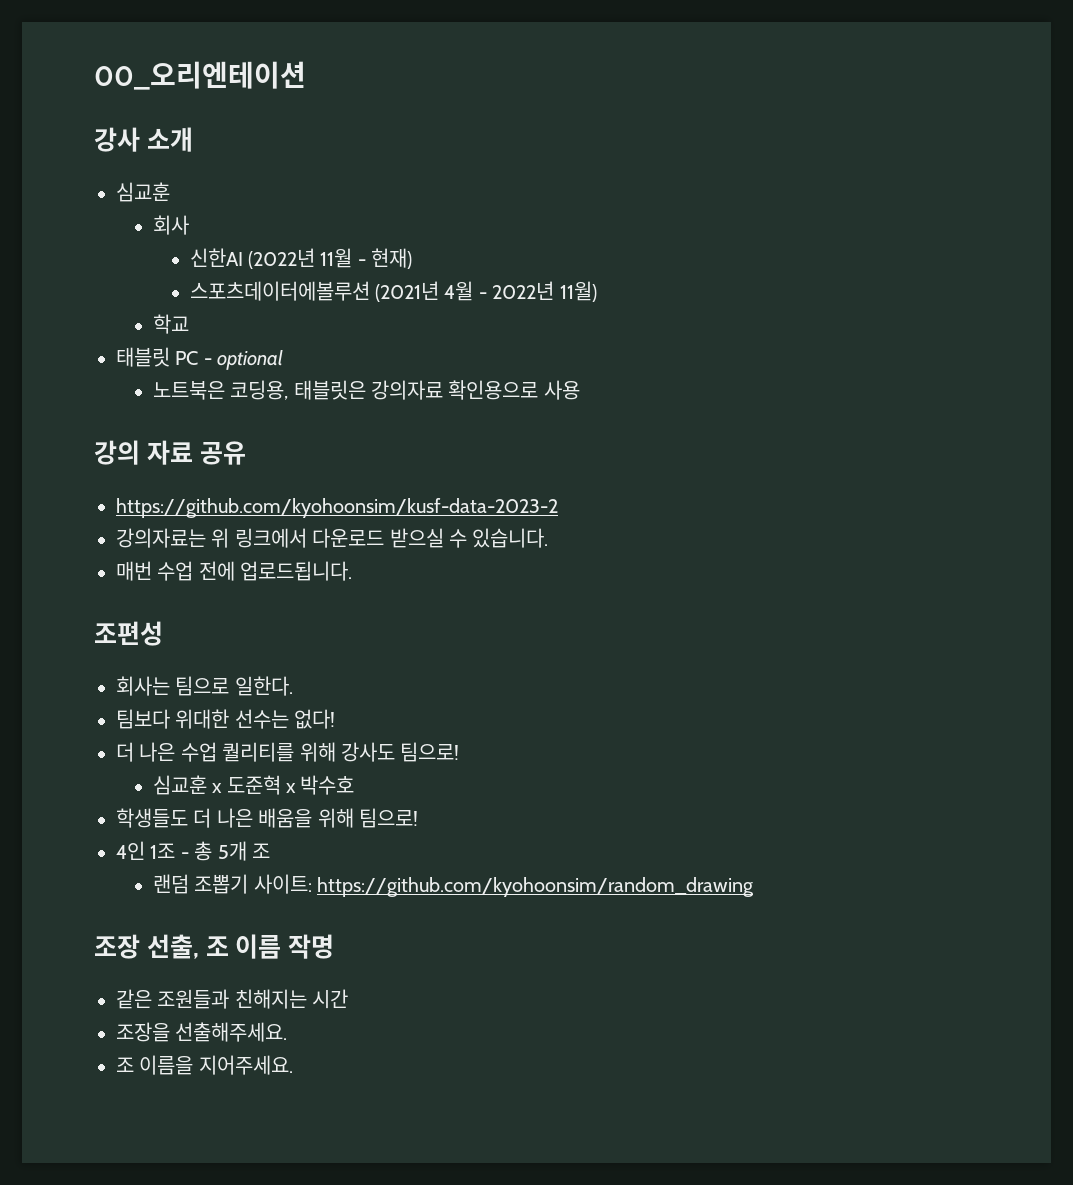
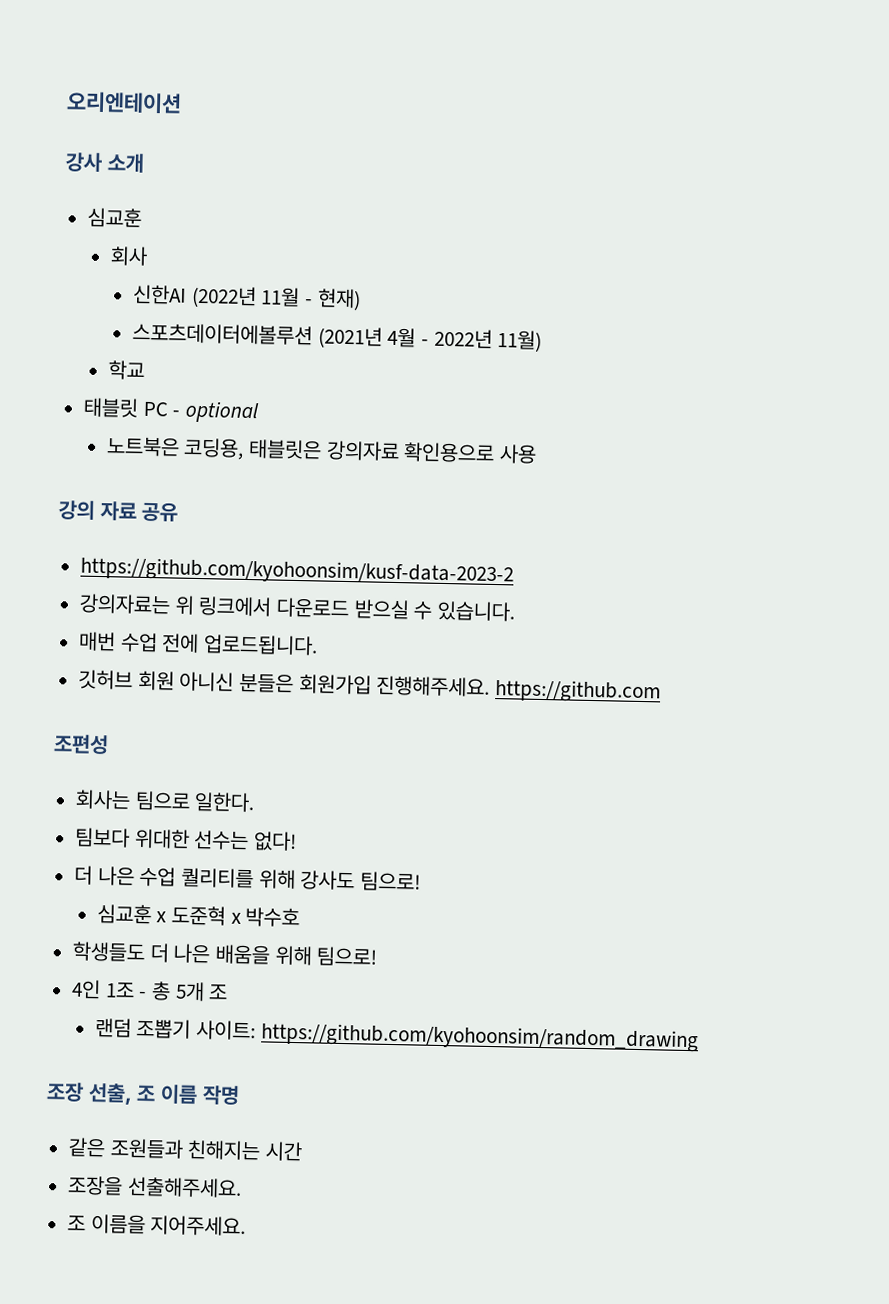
- 00_오리엔테이션
+ 오리엔테이션
+ 깃허브 회원 아니신 분들은 회원가입 진행해주세요. https://github.com

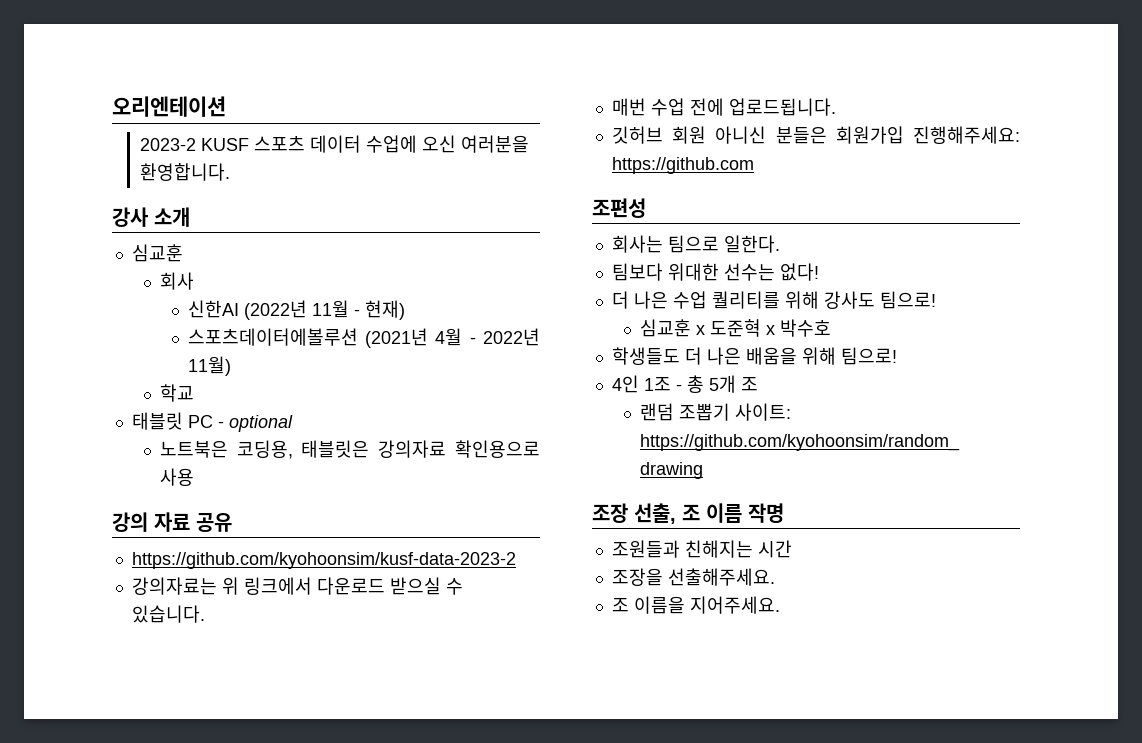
+ 2023-2 KUSF 스포츠 데이터 수업에 오신 여러분을 환영합니다.
- 깃허브 회원 아니신 분들은 회원가입 진행해주세요. https://github.com
+ 깃허브 회원 아니신 분들은 회원가입 진행해주세요: https://github.com
- 같은 조원들과 친해지는 시간
+ 조원들과 친해지는 시간

